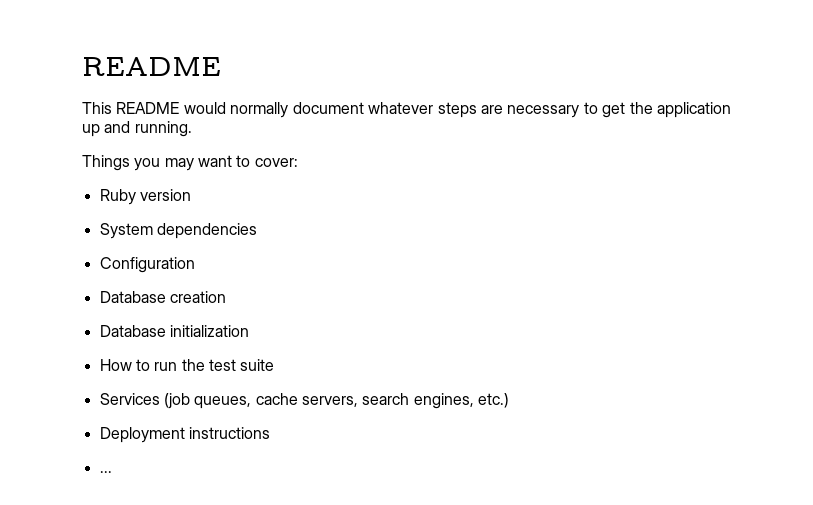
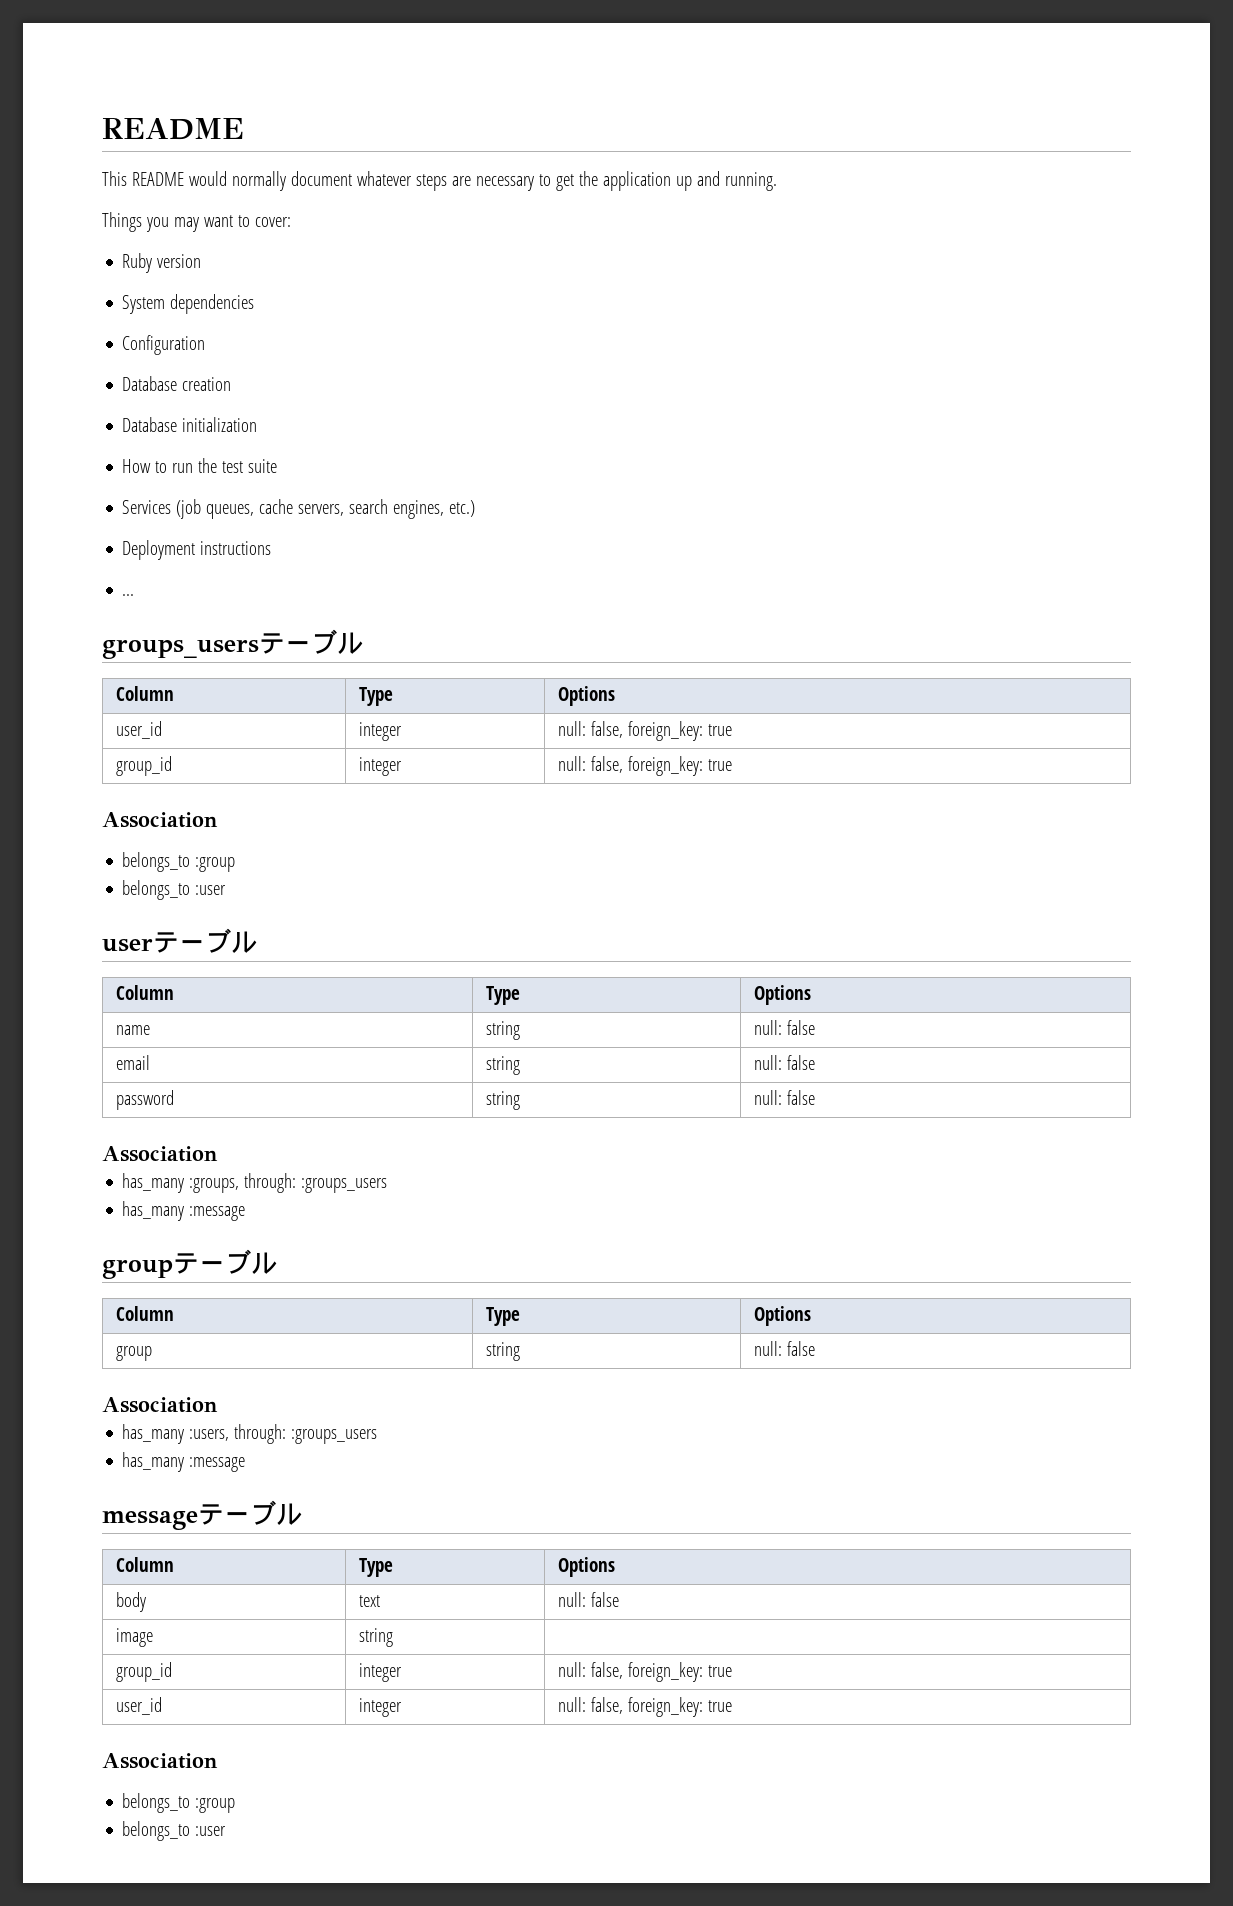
+ groups_usersテーブル
+ Column | Type | Options
+ user_id | integer | null: false, foreign_key: true
+ group_id | integer | null: false, foreign_key: true
+ Association
+ belongs_to :group
+ belongs_to :user
+ userテーブル
+ Column | Type | Options
+ name | string | null: false
+ email | string | null: false
+ password | string | null: false
+ Association
+ has_many :groups, through: :groups_users
+ has_many :message
+ groupテーブル
+ Column | Type | Options
+ group | string | null: false
+ Association
+ has_many :users, through: :groups_users
+ has_many :message
+ messageテーブル
+ Column | Type | Options
+ body | text | null: false
+ image | string |
+ group_id | integer | null: false, foreign_key: true
+ user_id | integer | null: false, foreign_key: true
+ Association
+ belongs_to :group
+ belongs_to :user

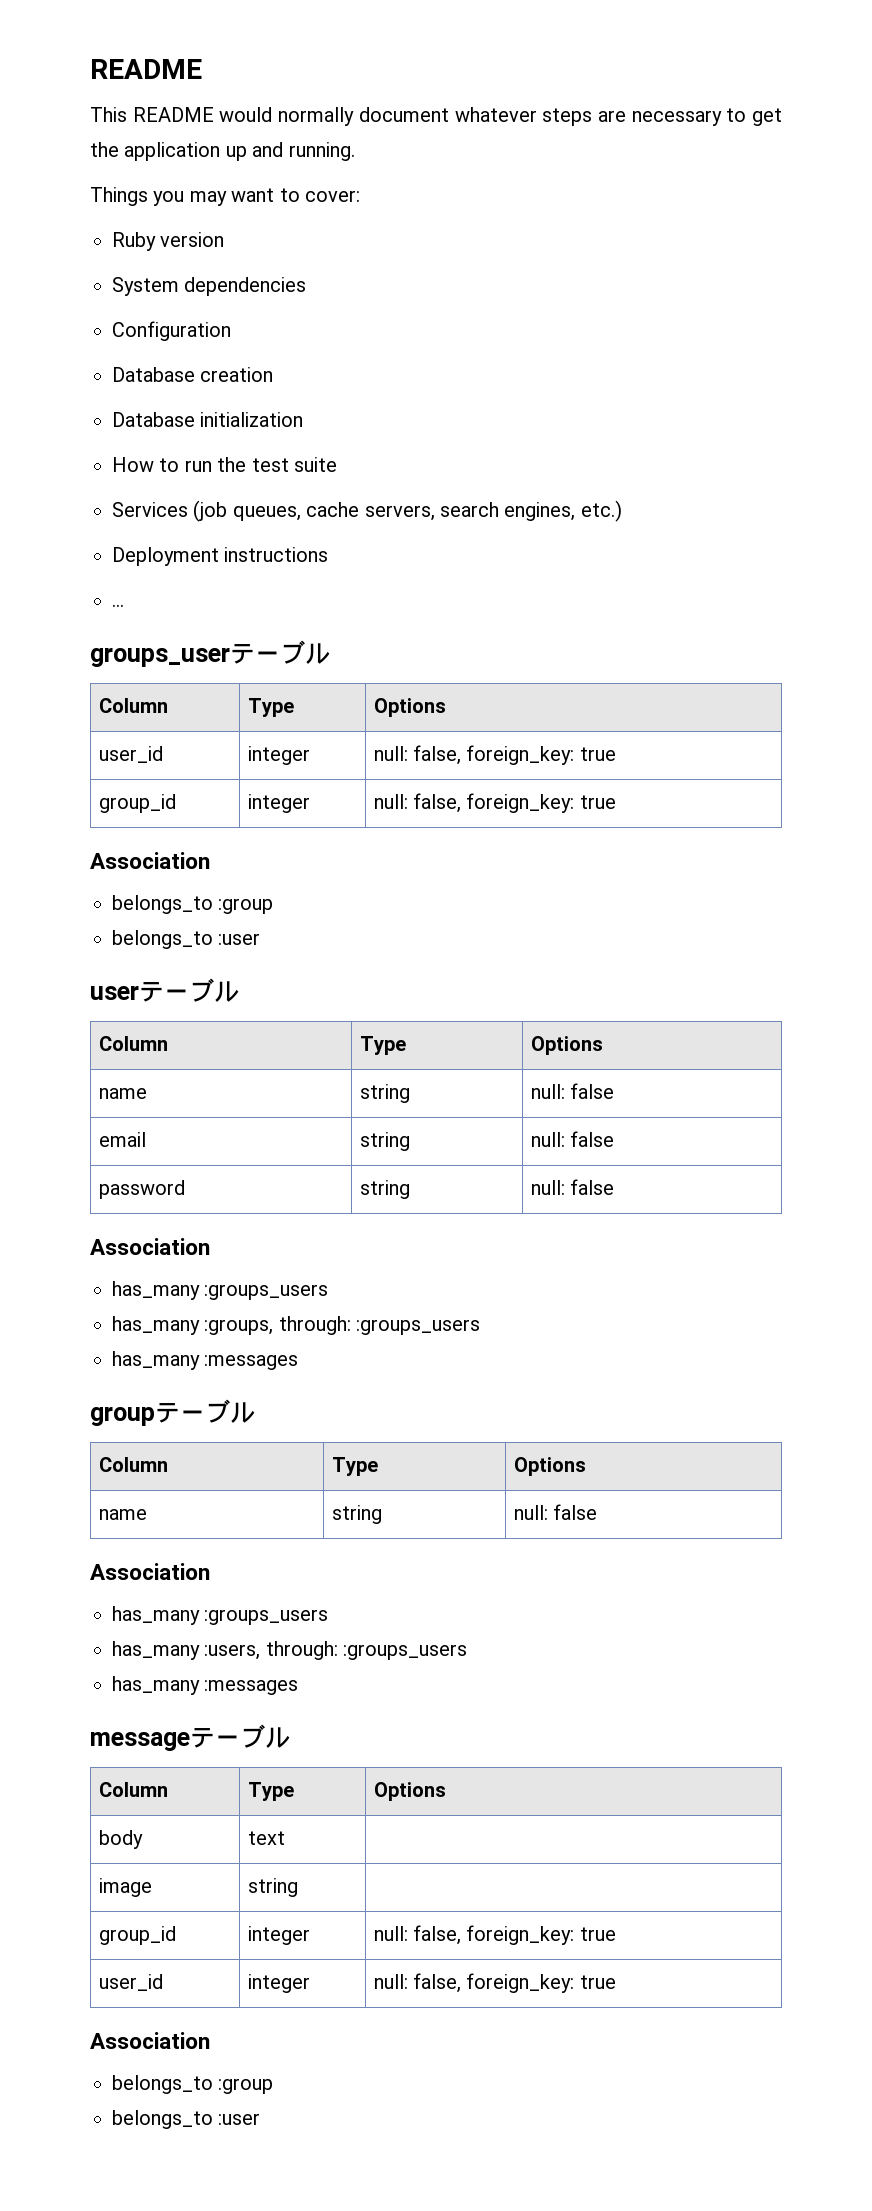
- groups_usersテーブル
+ groups_userテーブル
  password | string | null: false
  Association
+ has_many :groups_users
  has_many :groups, through: :groups_users
- has_many :message
+ has_many :messages
  groupテーブル
  Column | Type | Options
- group | string | null: false
+ name | string | null: false
  Association
+ has_many :groups_users
  has_many :users, through: :groups_users
- has_many :message
+ has_many :messages
- body | text | null: false
+ body | text |

